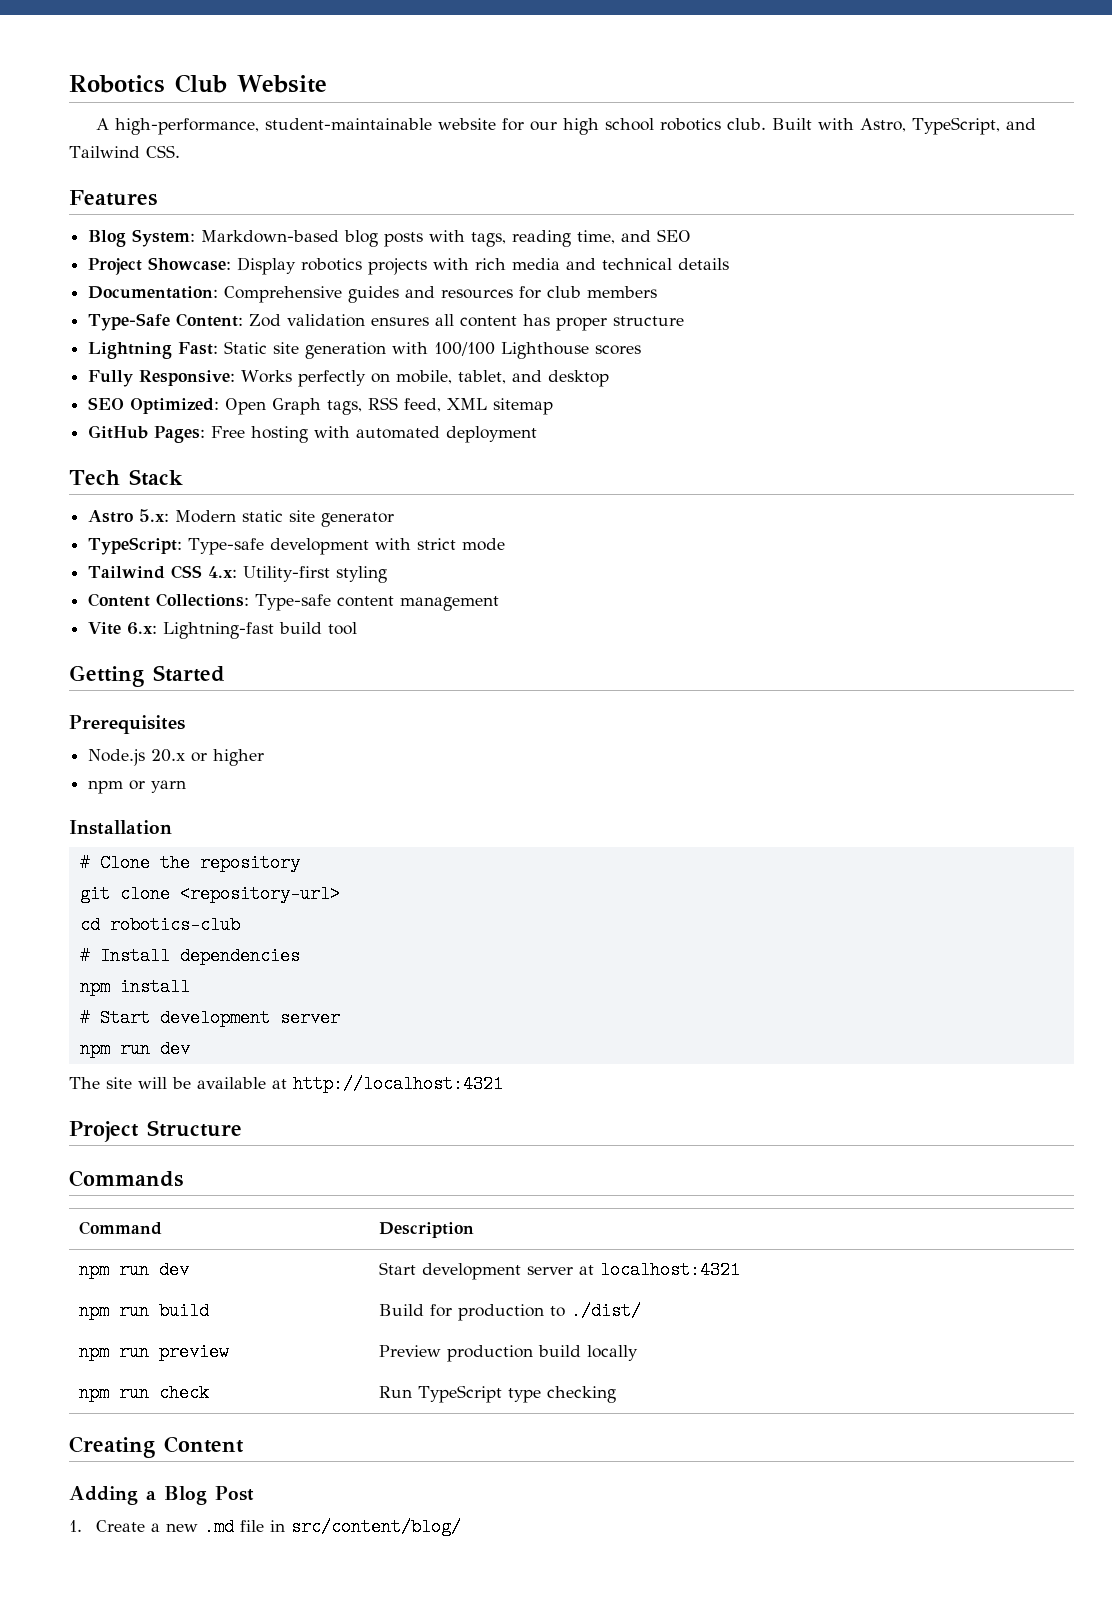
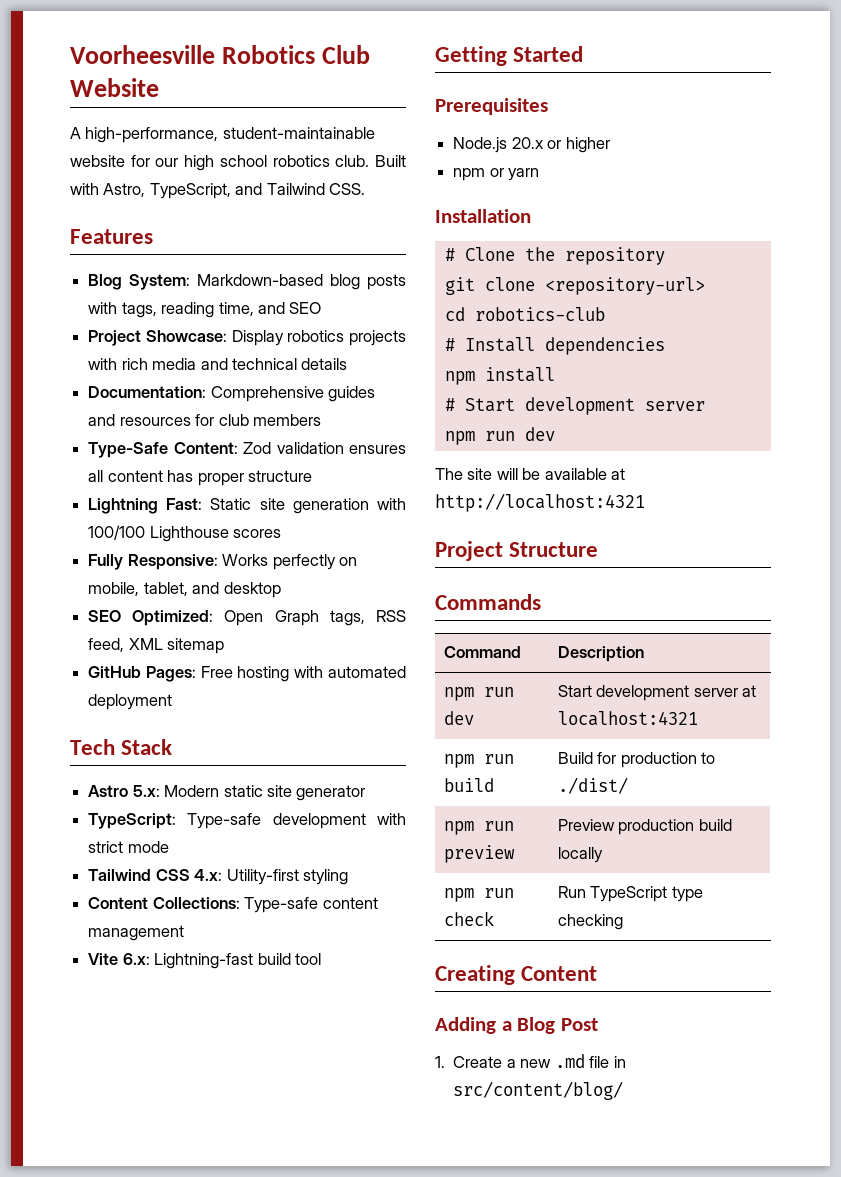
- Robotics Club Website
+ Voorheesville Robotics Club Website

